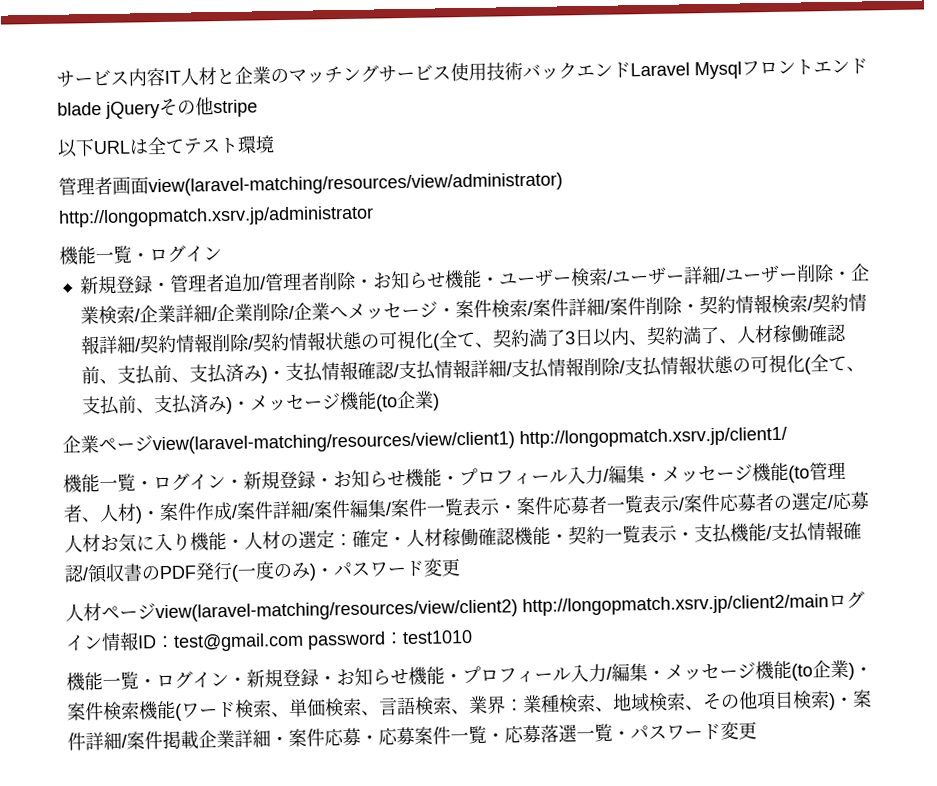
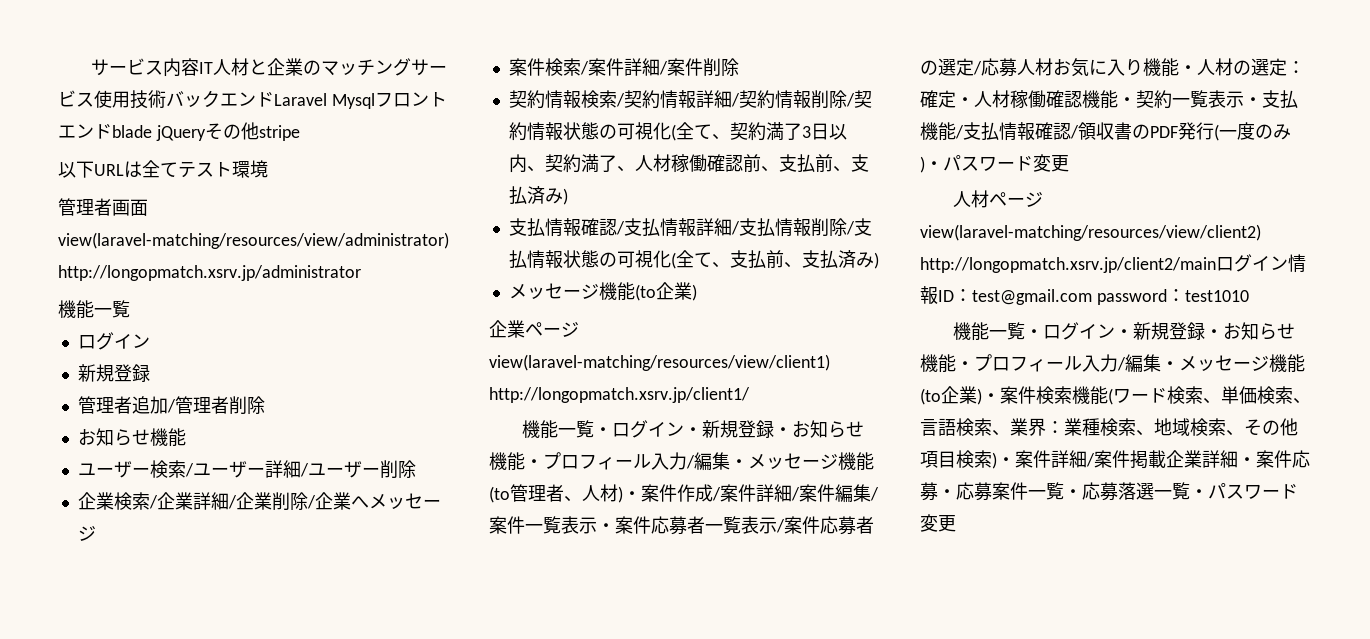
  管理者画面view(laravel-matching/resources/view/administrator) http://longopmatch.xsrv.jp/administrator
- 機能一覧・ログイン
- 新規登録・管理者追加/管理者削除・お知らせ機能・ユーザー検索/ユーザー詳細/ユーザー削除・企業検索/企業詳細/企業削除/企業へメッセージ・案件検索/案件詳細/案件削除・契約情報検索/契約情報詳細/契約情報削除/契約情報状態の可視化(全て、契約満了3日以内、契約満了、人材稼働確認前、支払前、支払済み)・支払情報確認/支払情報詳細/支払情報削除/支払情報状態の可視化(全て、支払前、支払済み)・メッセージ機能(to企業)
+ 機能一覧
+ ログイン
+ 新規登録
+ 管理者追加/管理者削除
+ お知らせ機能
+ ユーザー検索/ユーザー詳細/ユーザー削除
+ 企業検索/企業詳細/企業削除/企業へメッセージ
+ 案件検索/案件詳細/案件削除
+ 契約情報検索/契約情報詳細/契約情報削除/契約情報状態の可視化(全て、契約満了3日以内、契約満了、人材稼働確認前、支払前、支払済み)
+ 支払情報確認/支払情報詳細/支払情報削除/支払情報状態の可視化(全て、支払前、支払済み)
+ メッセージ機能(to企業)

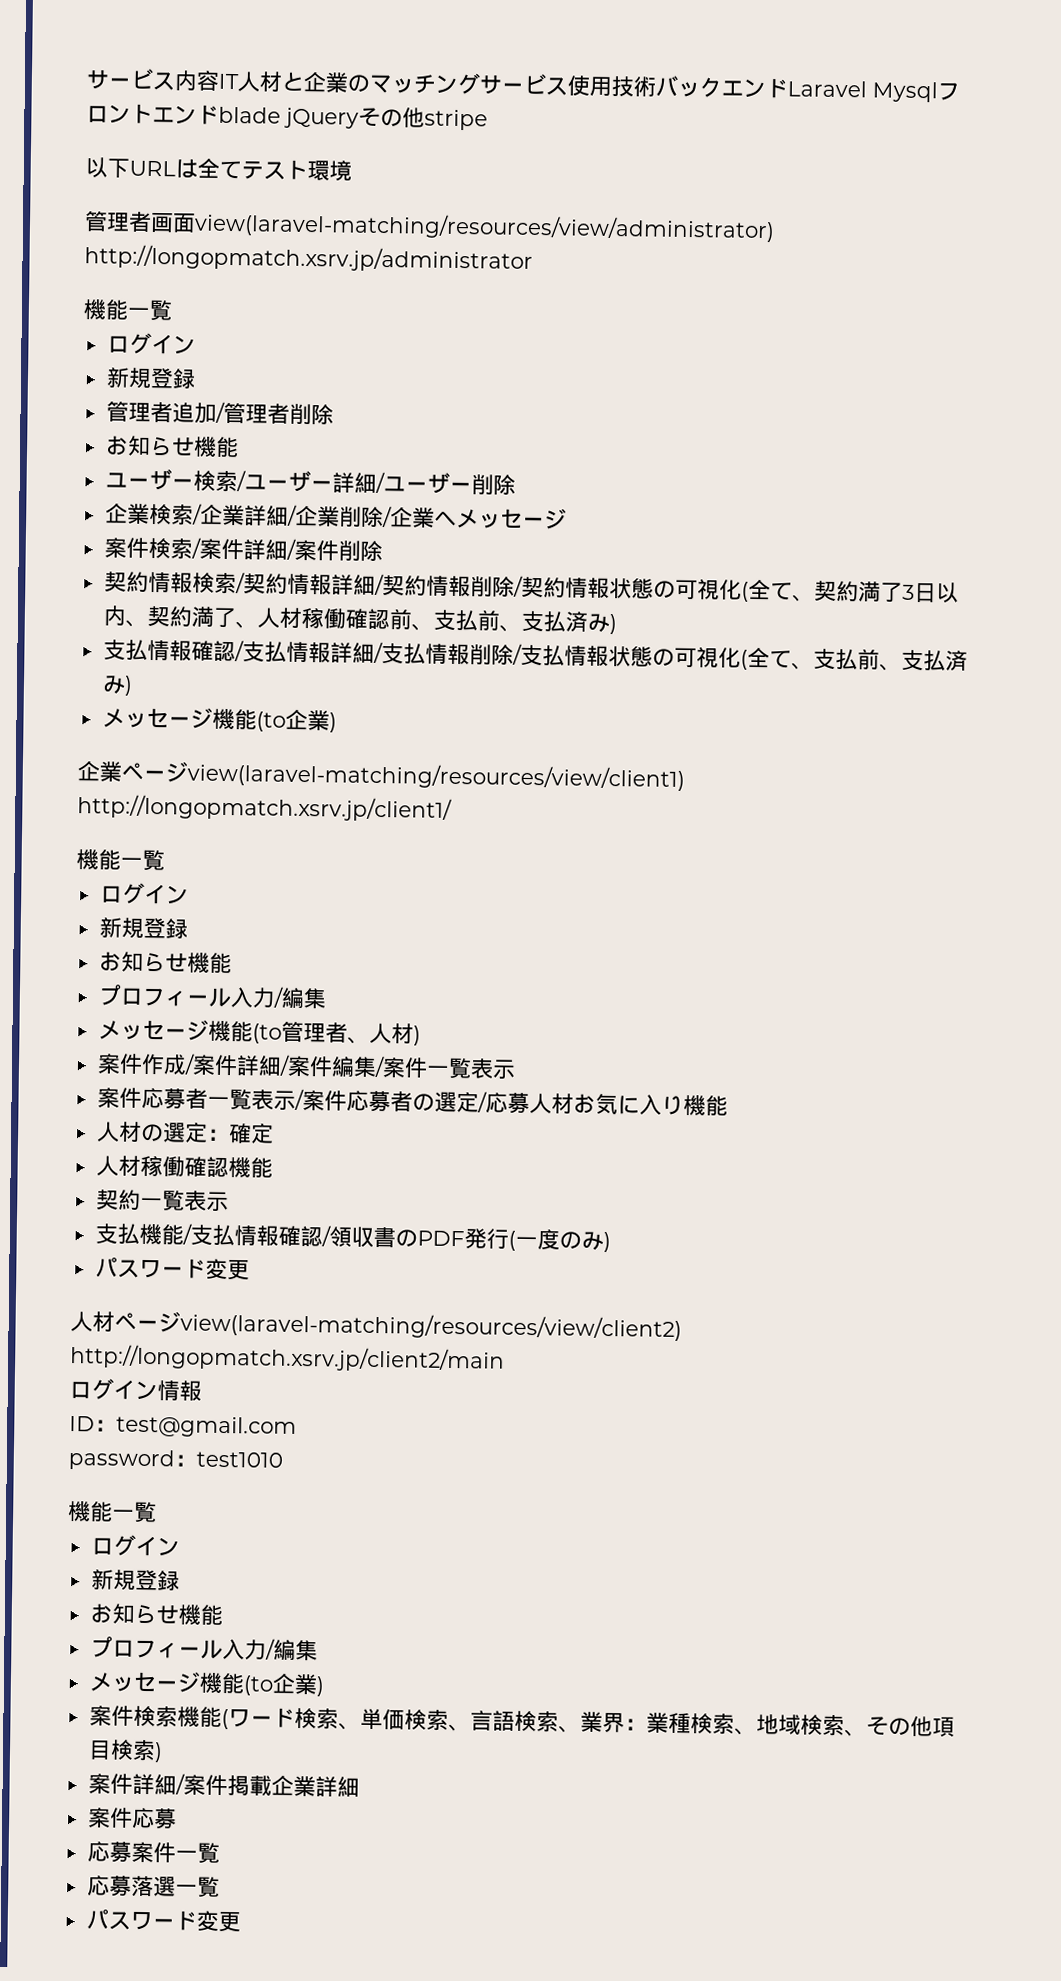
  企業ページview(laravel-matching/resources/view/client1) http://longopmatch.xsrv.jp/client1/
- 機能一覧・ログイン・新規登録・お知らせ機能・プロフィール入力/編集・メッセージ機能(to管理者、人材)・案件作成/案件詳細/案件編集/案件一覧表示・案件応募者一覧表示/案件応募者の選定/応募人材お気に入り機能・人材の選定：
+ 機能一覧
+ ログイン
+ 新規登録
+ お知らせ機能
+ プロフィール入力/編集
+ メッセージ機能(to管理者、人材)
+ 案件作成/案件詳細/案件編集/案件一覧表示
+ 案件応募者一覧表示/案件応募者の選定/応募人材お気に入り機能
+ 人材の選定：
- 確定・人材稼働確認機能・契約一覧表示・支払機能/支払情報確認/領収書のPDF発行(一度のみ)・パスワード変更
+ 確定
+ 人材稼働確認機能
+ 契約一覧表示
+ 支払機能/支払情報確認/領収書のPDF発行(一度のみ)
+ パスワード変更
- 人材ページview(laravel-matching/resources/view/client2) http://longopmatch.xsrv.jp/client2/mainログイン情報ID：test@gmail.com password：test1010
- 機能一覧・ログイン・新規登録・お知らせ機能・プロフィール入力/編集・メッセージ機能(to企業)・案件検索機能(ワード検索、単価検索、言語検索、業界：業種検索、地域検索、その他項目検索)・案件詳細/案件掲載企業詳細・案件応募・応募案件一覧・応募落選一覧・パスワード変更
+ 人材ページview(laravel-matching/resources/view/client2) http://longopmatch.xsrv.jp/client2/main
+ ログイン情報
+ ID：test@gmail.com
+ password：test1010
+ 機能一覧
+ ログイン
+ 新規登録
+ お知らせ機能
+ プロフィール入力/編集
+ メッセージ機能(to企業)
+ 案件検索機能(ワード検索、単価検索、言語検索、業界：業種検索、地域検索、その他項目検索)
+ 案件詳細/案件掲載企業詳細
+ 案件応募
+ 応募案件一覧
+ 応募落選一覧
+ パスワード変更

